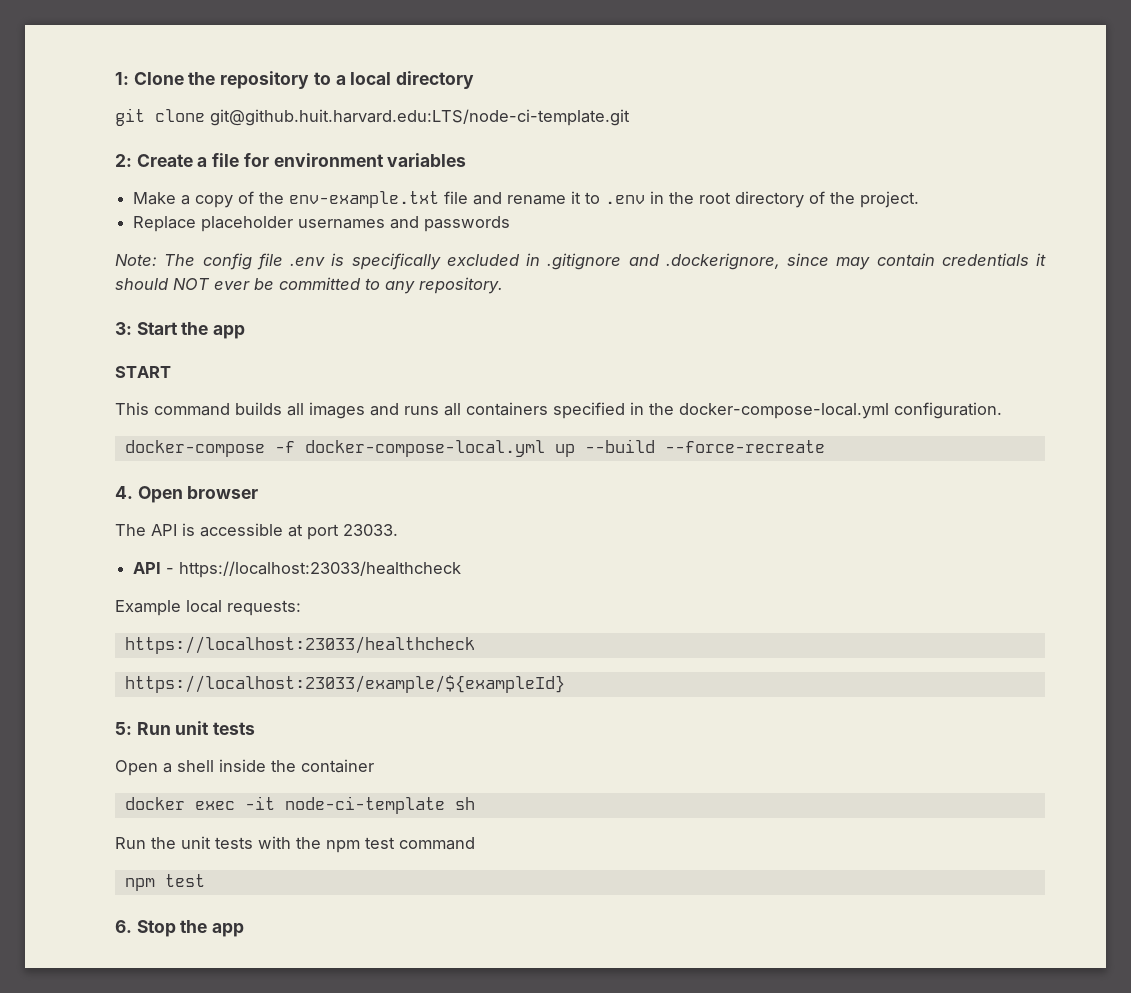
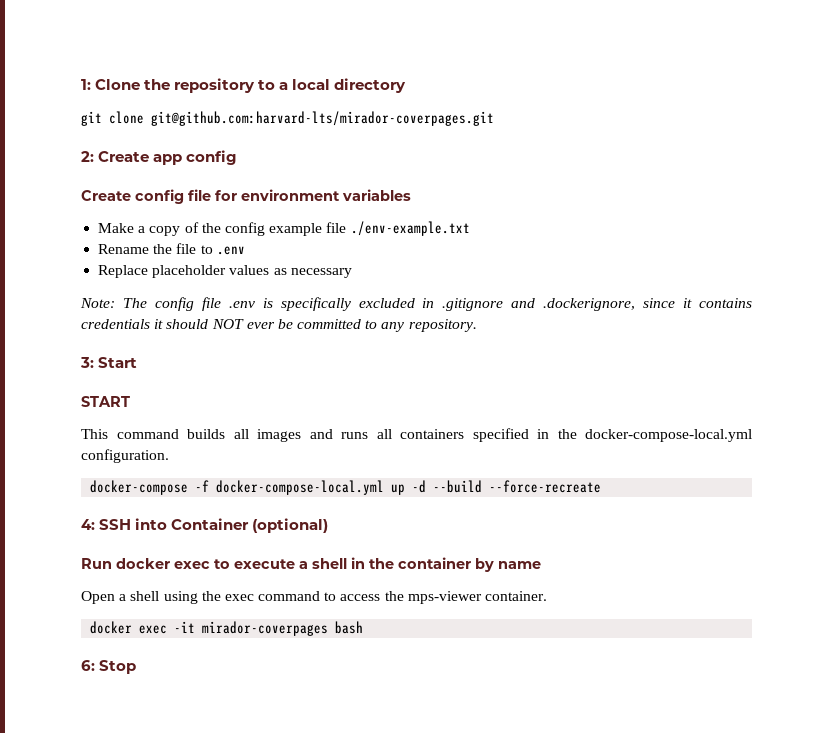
- git clone git@github.huit.harvard.edu:LTS/node-ci-template.git
+ git clone git@github.com:harvard-lts/mirador-coverpages.git
- 2: Create a file for environment variables
+ 2: Create app config
+ Create config file for environment variables
- Make a copy of the env-example.txt file and rename it to .env in the root directory of the project.
+ Make a copy of the config example file ./env-example.txt
+ Rename the file to .env
- Replace placeholder usernames and passwords
+ Replace placeholder values as necessary
- Note: The config file .env is specifically excluded in .gitignore and .dockerignore, since may contain credentials it should NOT ever be committed to any repository.
+ Note: The config file .env is specifically excluded in .gitignore and .dockerignore, since it contains credentials it should NOT ever be committed to any repository.
- 3: Start the app
+ 3: Start
- docker-compose -f docker-compose-local.yml up --build --force-recreate
+ docker-compose -f docker-compose-local.yml up -d --build --force-recreate
- 4. Open browser
- The API is accessible at port 23033.
- API - https://localhost:23033/healthcheck
- Example local requests:
- https://localhost:23033/healthcheck
- https://localhost:23033/example/${exampleId}
- 5: Run unit tests
- Open a shell inside the container
- docker exec -it node-ci-template sh
- Run the unit tests with the npm test command
- npm test
- 6. Stop the app
+ 4: SSH into Container (optional)
+ Run docker exec to execute a shell in the container by name
+ Open a shell using the exec command to access the mps-viewer container.
+ docker exec -it mirador-coverpages bash
+ 6: Stop

